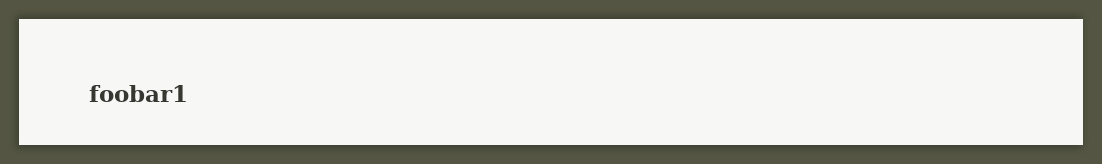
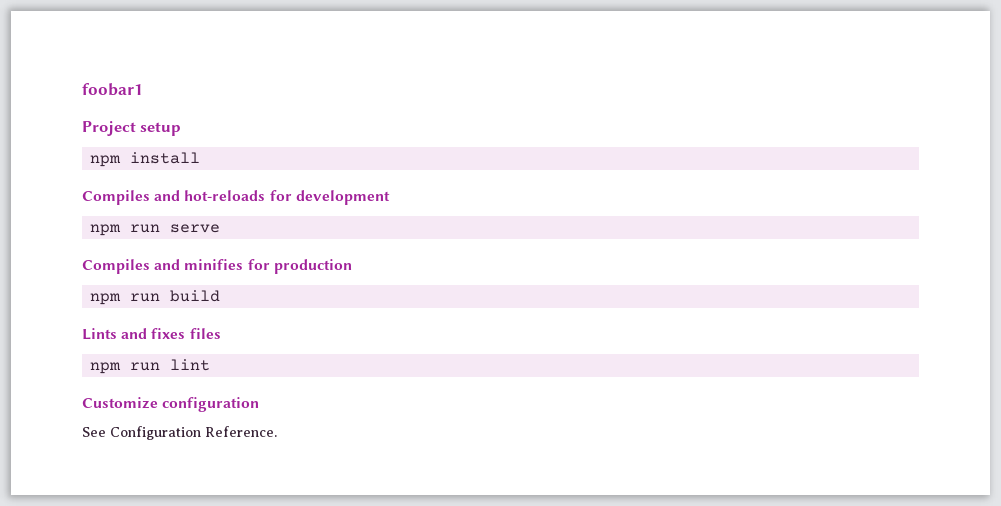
+ Project setup
+ npm install
+ Compiles and hot-reloads for development
+ npm run serve
+ Compiles and minifies for production
+ npm run build
+ Lints and fixes files
+ npm run lint
+ Customize configuration
+ See Configuration Reference.

